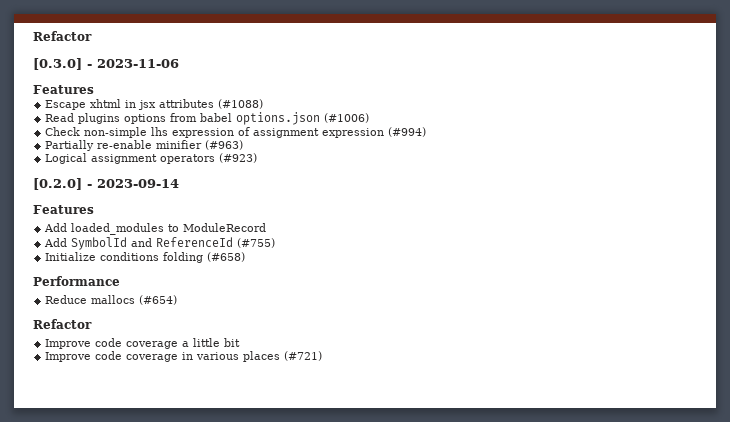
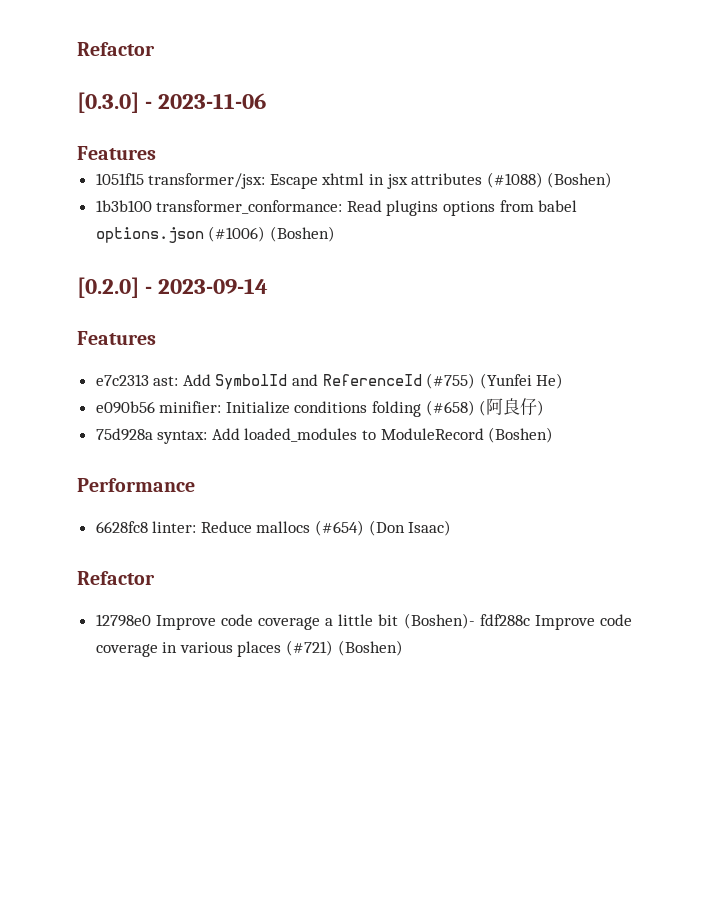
- Escape xhtml in jsx attributes (#1088)
- Read plugins options from babel options.json (#1006)
- Check non-simple lhs expression of assignment expression (#994)
- Partially re-enable minifier (#963)
- Logical assignment operators (#923)
+ 1051f15 transformer/jsx: Escape xhtml in jsx attributes (#1088) (Boshen)
+ 1b3b100 transformer_conformance: Read plugins options from babel options.json (#1006) (Boshen)
- Add loaded_modules to ModuleRecord
- Add SymbolId and ReferenceId (#755)
- Initialize conditions folding (#658)
+ e7c2313 ast: Add SymbolId and ReferenceId (#755) (Yunfei He)
+ e090b56 minifier: Initialize conditions folding (#658) (阿良仔)
+ 75d928a syntax: Add loaded_modules to ModuleRecord (Boshen)
- Reduce mallocs (#654)
+ 6628fc8 linter: Reduce mallocs (#654) (Don Isaac)
  Refactor
- Improve code coverage a little bit
- Improve code coverage in various places (#721)
+ 12798e0 Improve code coverage a little bit (Boshen)- fdf288c Improve code coverage in various places (#721) (Boshen)

